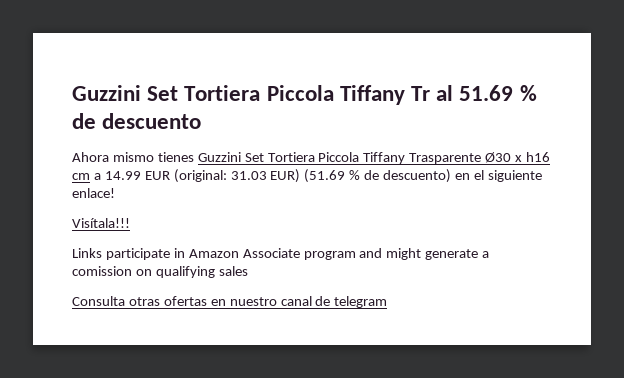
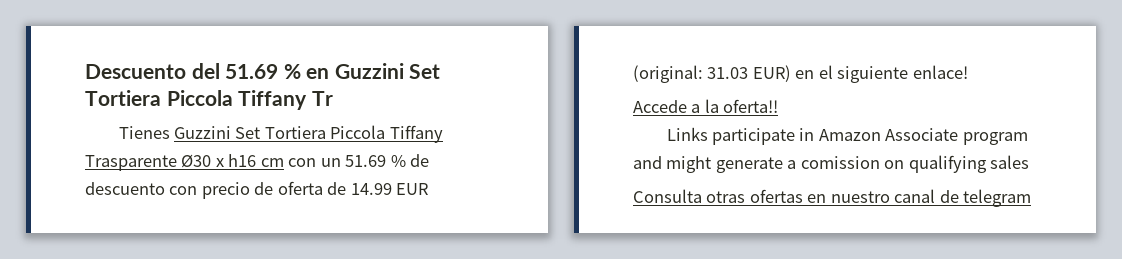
- Guzzini Set Tortiera Piccola Tiffany Tr al 51.69 % de descuento
- Ahora mismo tienes Guzzini Set Tortiera Piccola Tiffany Trasparente Ø30 x h16 cm a 14.99 EUR (original: 31.03 EUR) (51.69 % de descuento) en el siguiente enlace!
+ Descuento del 51.69 % en Guzzini Set Tortiera Piccola Tiffany Tr
+ Tienes Guzzini Set Tortiera Piccola Tiffany Trasparente Ø30 x h16 cm con un 51.69 % de descuento con precio de oferta de 14.99 EUR (original: 31.03 EUR) en el siguiente enlace!
- Visítala!!!
+ Accede a la oferta!!

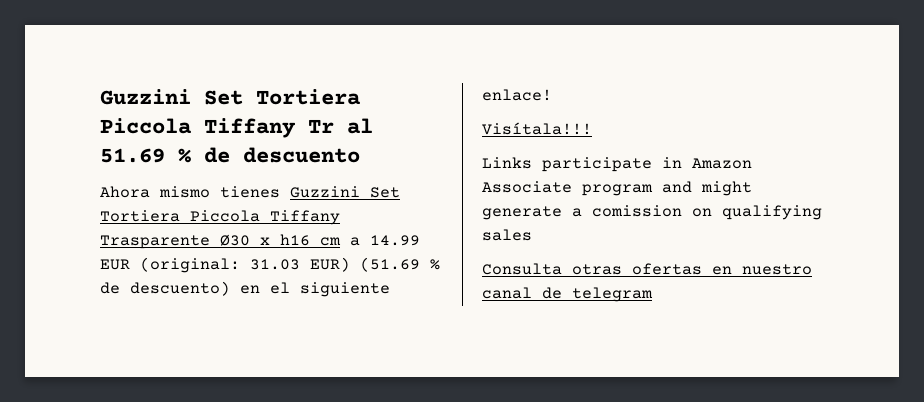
- Descuento del 51.69 % en Guzzini Set Tortiera Piccola Tiffany Tr
- Tienes Guzzini Set Tortiera Piccola Tiffany Trasparente Ø30 x h16 cm con un 51.69 % de descuento con precio de oferta de 14.99 EUR (original: 31.03 EUR) en el siguiente enlace!
+ Guzzini Set Tortiera Piccola Tiffany Tr al 51.69 % de descuento
+ Ahora mismo tienes Guzzini Set Tortiera Piccola Tiffany Trasparente Ø30 x h16 cm a 14.99 EUR (original: 31.03 EUR) (51.69 % de descuento) en el siguiente enlace!
- Accede a la oferta!!
+ Visítala!!!

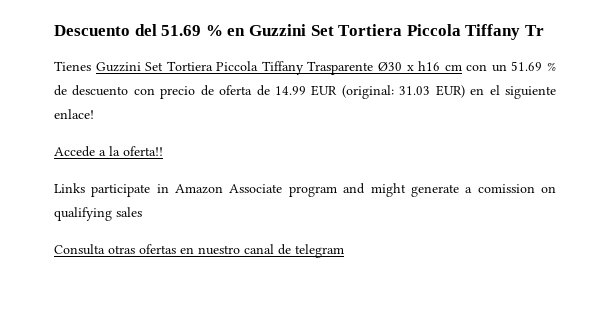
- Guzzini Set Tortiera Piccola Tiffany Tr al 51.69 % de descuento
- Ahora mismo tienes Guzzini Set Tortiera Piccola Tiffany Trasparente Ø30 x h16 cm a 14.99 EUR (original: 31.03 EUR) (51.69 % de descuento) en el siguiente enlace!
+ Descuento del 51.69 % en Guzzini Set Tortiera Piccola Tiffany Tr
+ Tienes Guzzini Set Tortiera Piccola Tiffany Trasparente Ø30 x h16 cm con un 51.69 % de descuento con precio de oferta de 14.99 EUR (original: 31.03 EUR) en el siguiente enlace!
- Visítala!!!
+ Accede a la oferta!!

